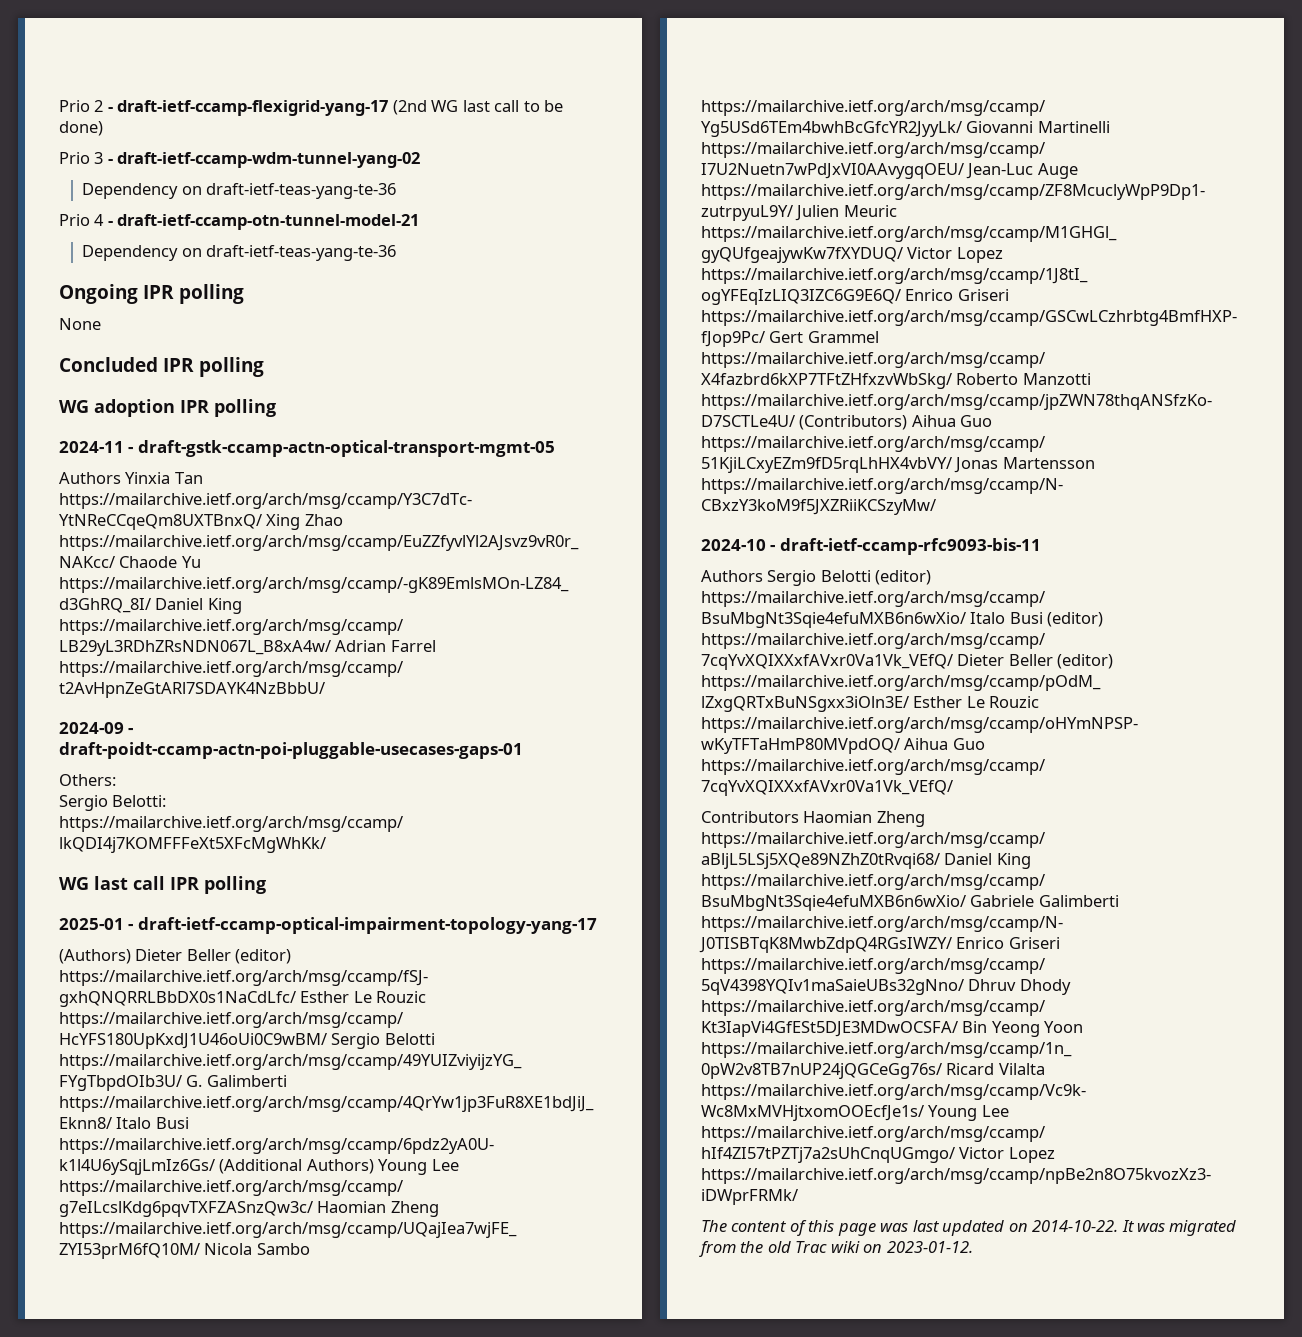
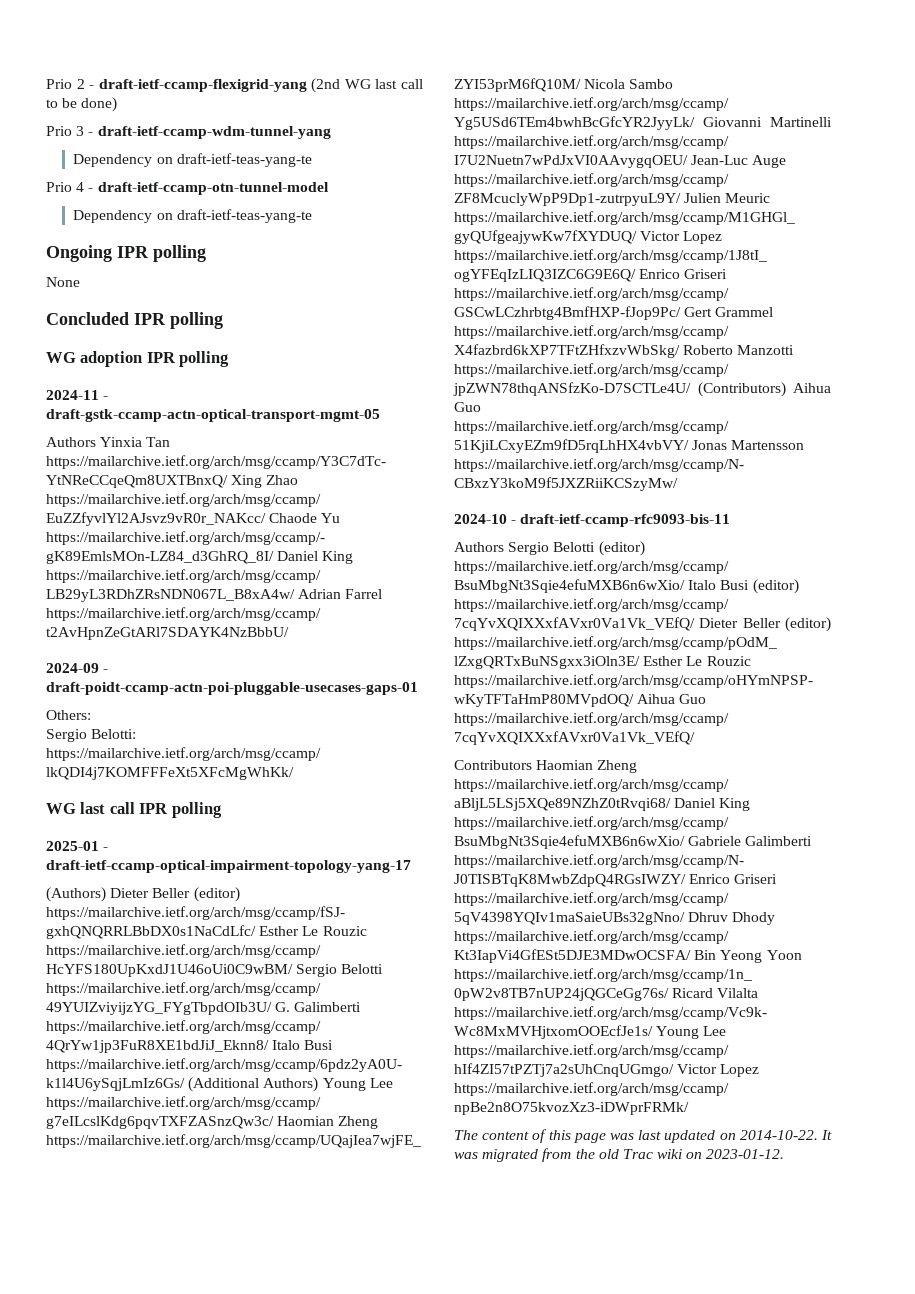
- Prio 2 - draft-ietf-ccamp-flexigrid-yang-17 (2nd WG last call to be done)
+ Prio 2 - draft-ietf-ccamp-flexigrid-yang (2nd WG last call to be done)
- Prio 3 - draft-ietf-ccamp-wdm-tunnel-yang-02
- Dependency on draft-ietf-teas-yang-te-36
+ Prio 3 - draft-ietf-ccamp-wdm-tunnel-yang
+ Dependency on draft-ietf-teas-yang-te
- Prio 4 - draft-ietf-ccamp-otn-tunnel-model-21
- Dependency on draft-ietf-teas-yang-te-36
+ Prio 4 - draft-ietf-ccamp-otn-tunnel-model
+ Dependency on draft-ietf-teas-yang-te

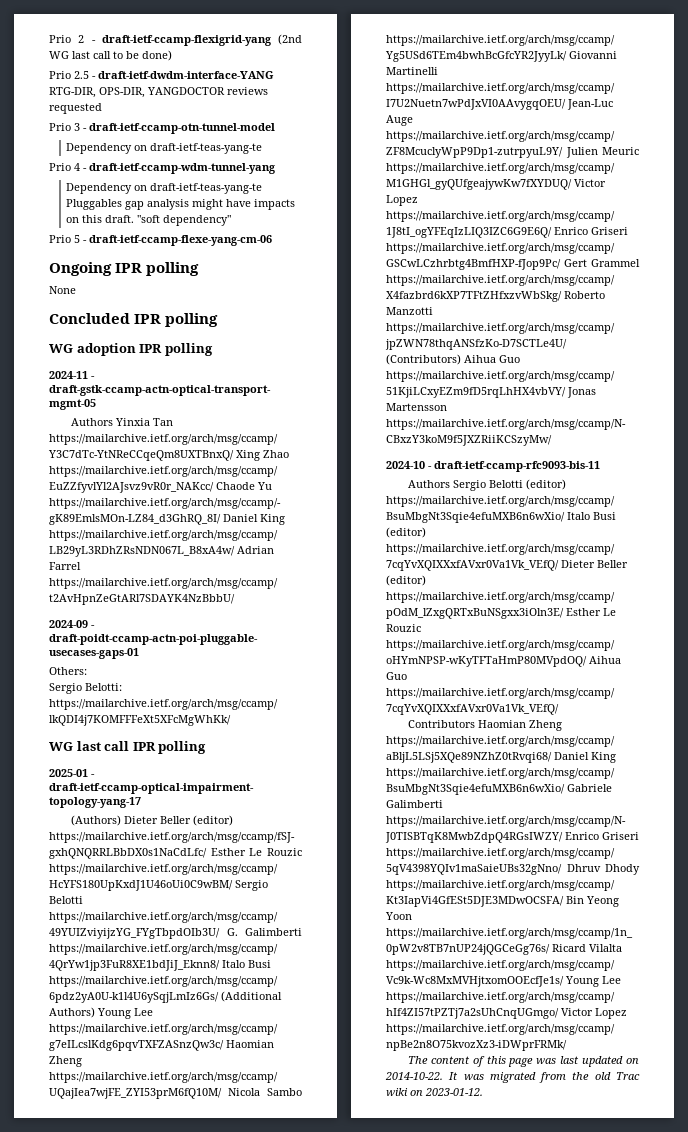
+ Prio 2.5 - draft-ietf-dwdm-interface-YANG RTG-DIR, OPS-DIR, YANGDOCTOR reviews requested
- Prio 3 - draft-ietf-ccamp-wdm-tunnel-yang
+ Prio 3 - draft-ietf-ccamp-otn-tunnel-model
- Prio 4 - draft-ietf-ccamp-otn-tunnel-model
- Dependency on draft-ietf-teas-yang-te
+ Prio 4 - draft-ietf-ccamp-wdm-tunnel-yang
+ Dependency on draft-ietf-teas-yang-te Pluggables gap analysis might have impacts on this draft. "soft dependency"
+ Prio 5 - draft-ietf-ccamp-flexe-yang-cm-06

